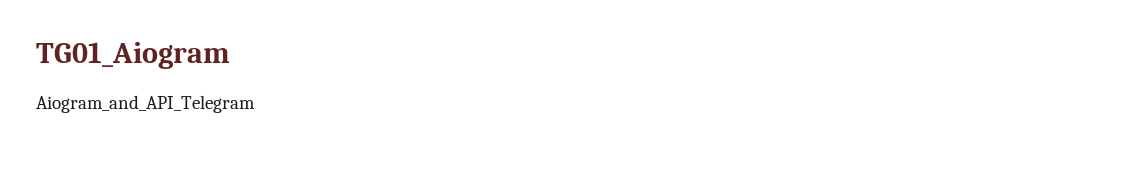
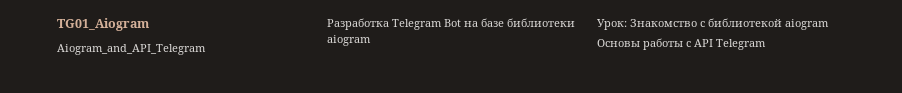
+ Разработка Telegram Bot на базе библиотеки aiogram
+ Урок: Знакомство с библиотекой aiogram
+ Основы работы с API Telegram

